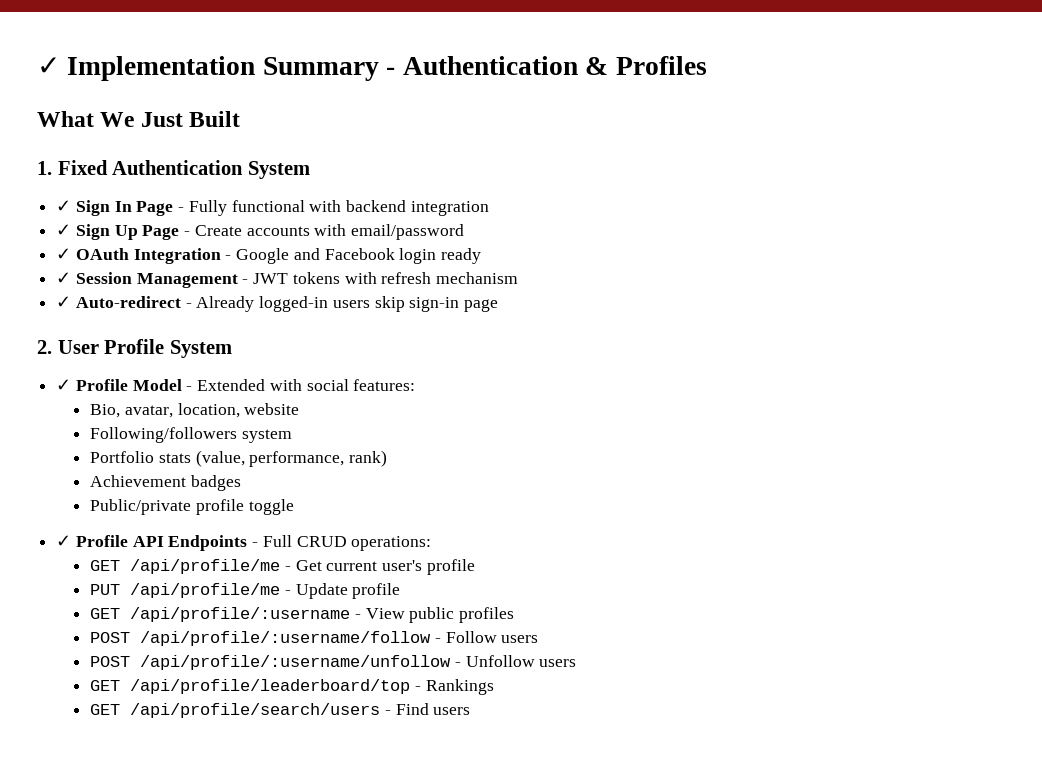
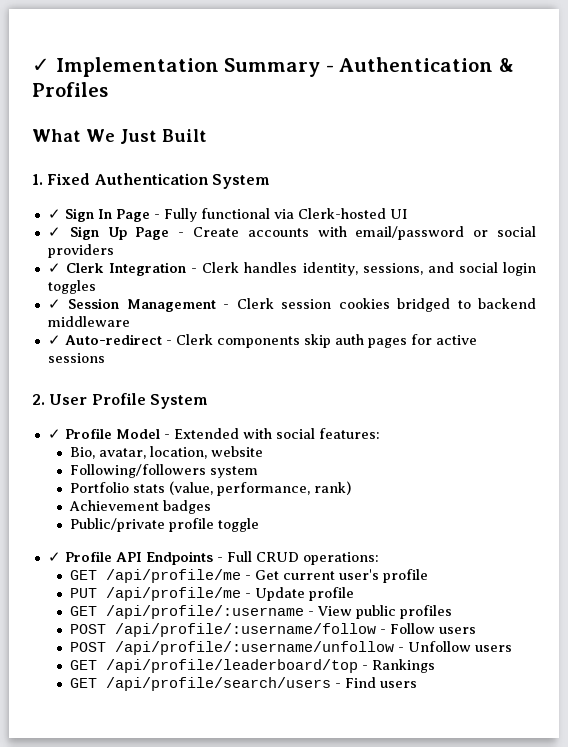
- ✓ Sign In Page - Fully functional with backend integration
+ ✓ Sign In Page - Fully functional via Clerk-hosted UI
- ✓ Sign Up Page - Create accounts with email/password
- ✓ OAuth Integration - Google and Facebook login ready
- ✓ Session Management - JWT tokens with refresh mechanism
- ✓ Auto-redirect - Already logged-in users skip sign-in page
+ ✓ Sign Up Page - Create accounts with email/password or social providers
+ ✓ Clerk Integration - Clerk handles identity, sessions, and social login toggles
+ ✓ Session Management - Clerk session cookies bridged to backend middleware
+ ✓ Auto-redirect - Clerk components skip auth pages for active sessions

